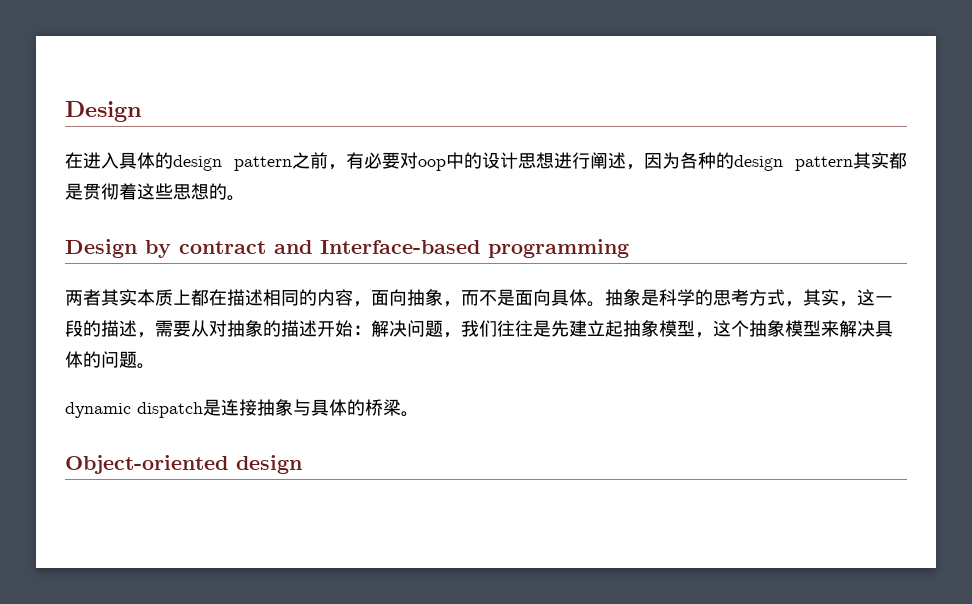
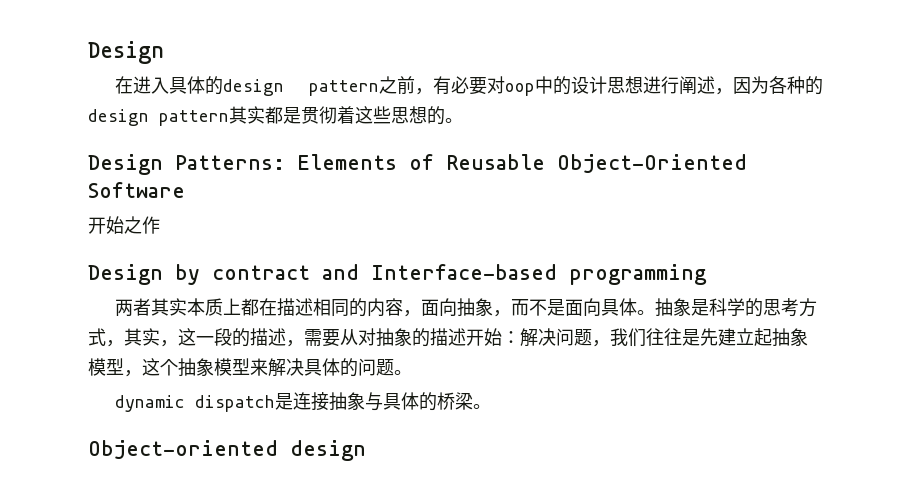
+ Design Patterns: Elements of Reusable Object-Oriented Software
+ 开始之作

